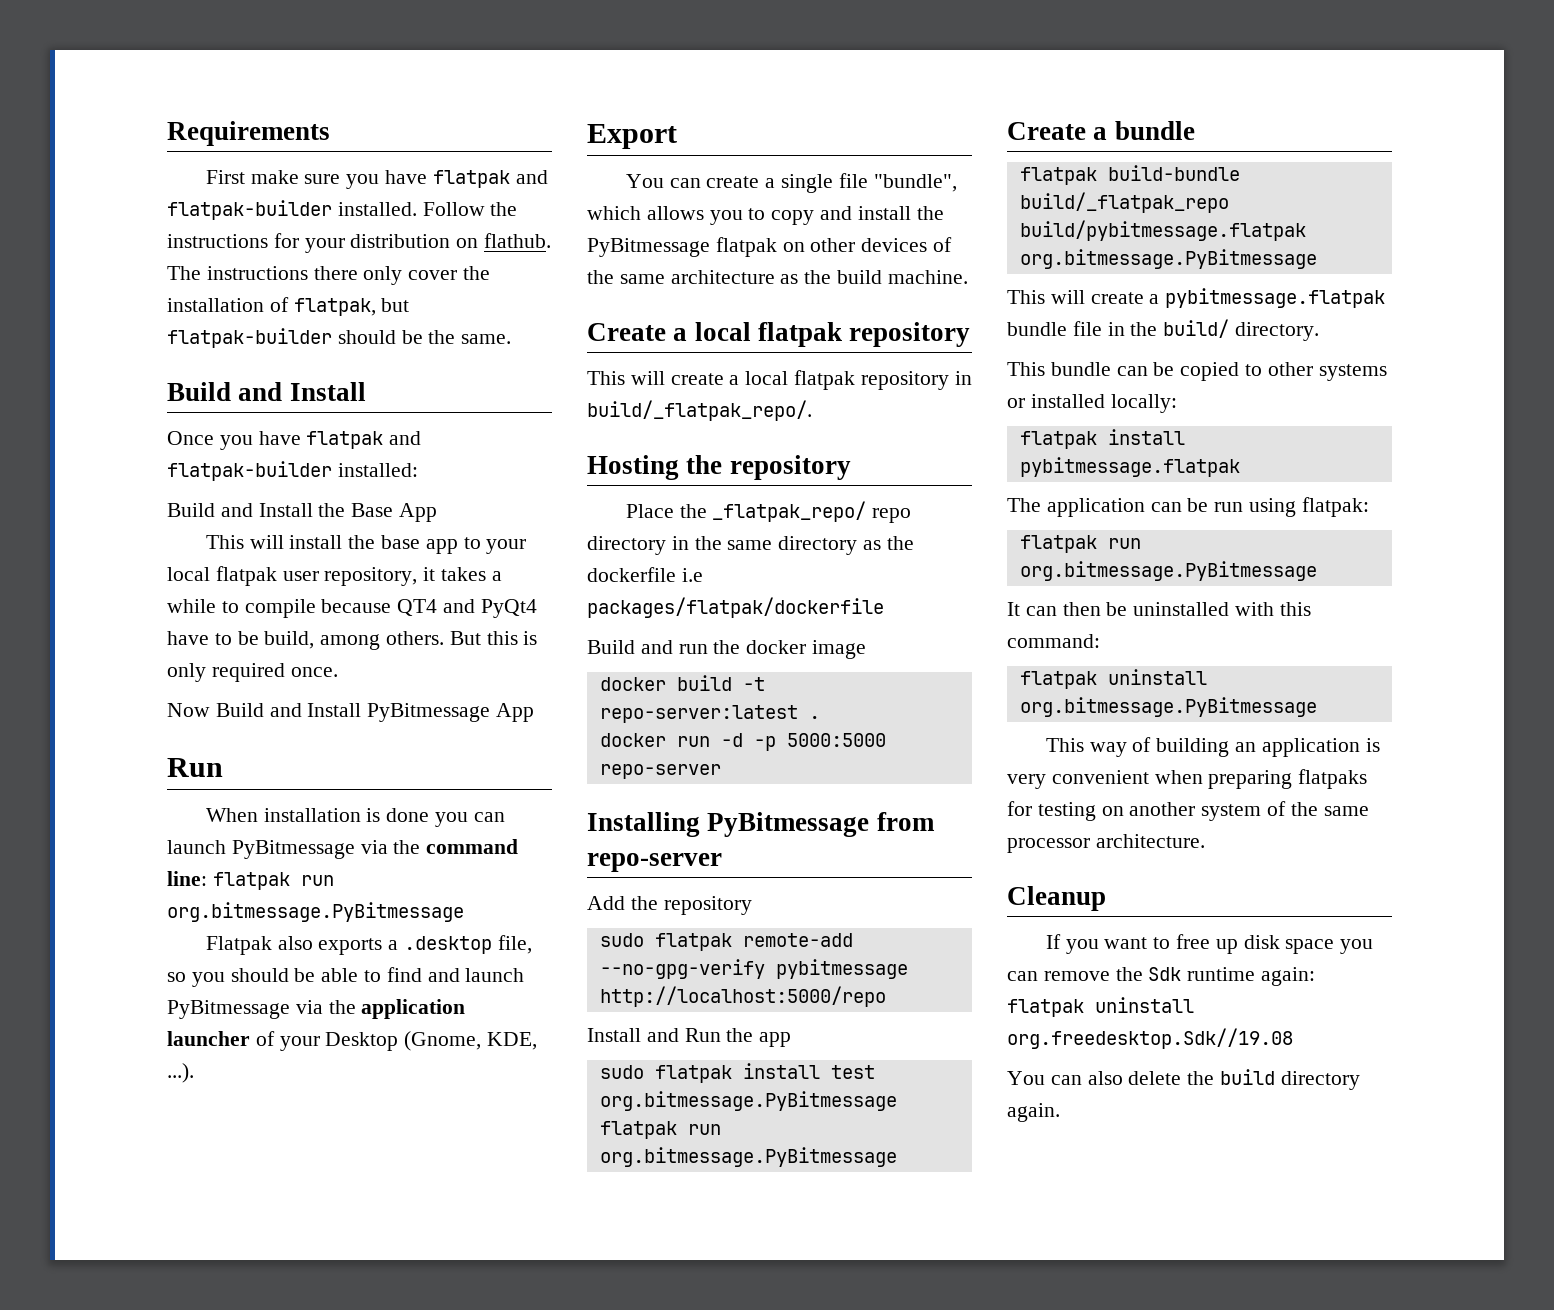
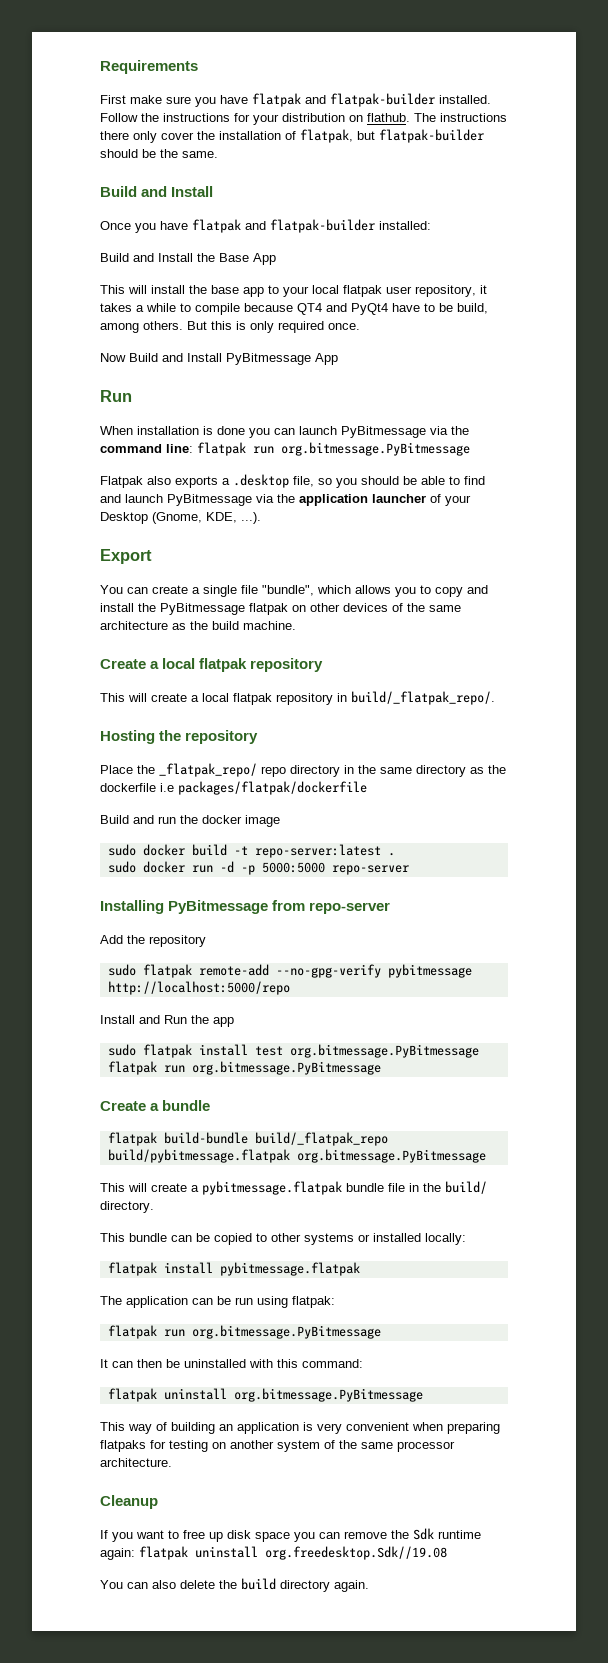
- docker build -t repo-server:latest .
+ sudo docker build -t repo-server:latest .
- docker run -d -p 5000:5000 repo-server
+ sudo docker run -d -p 5000:5000 repo-server

